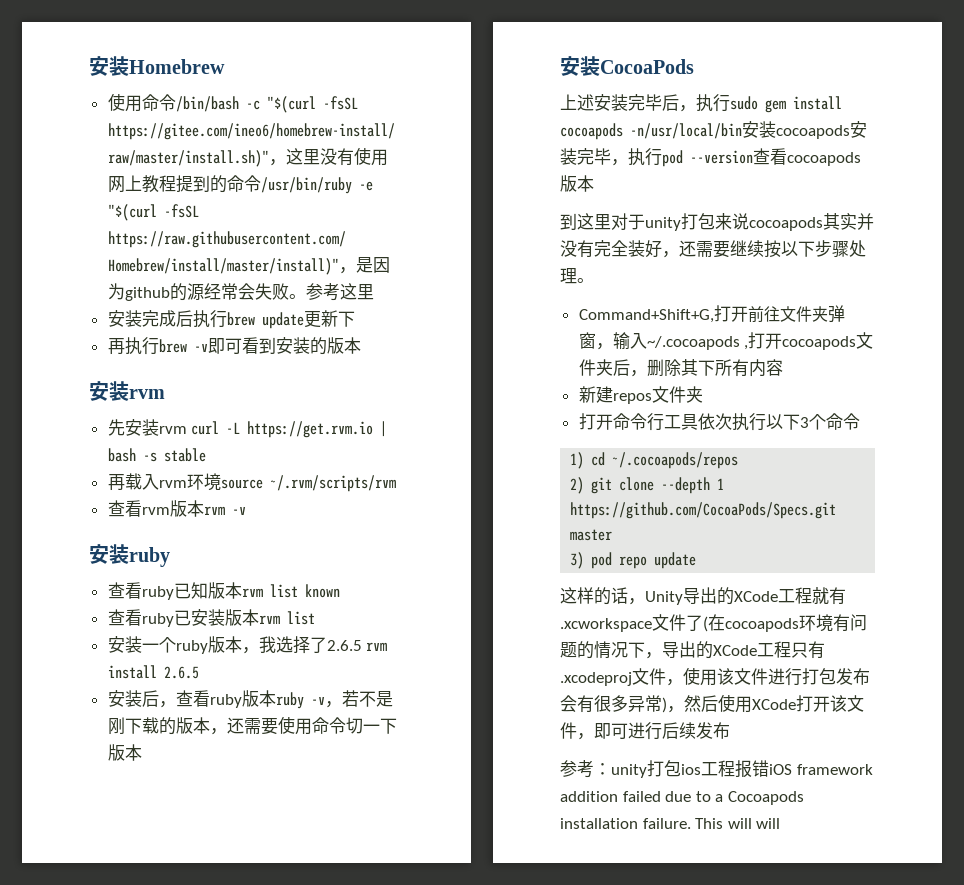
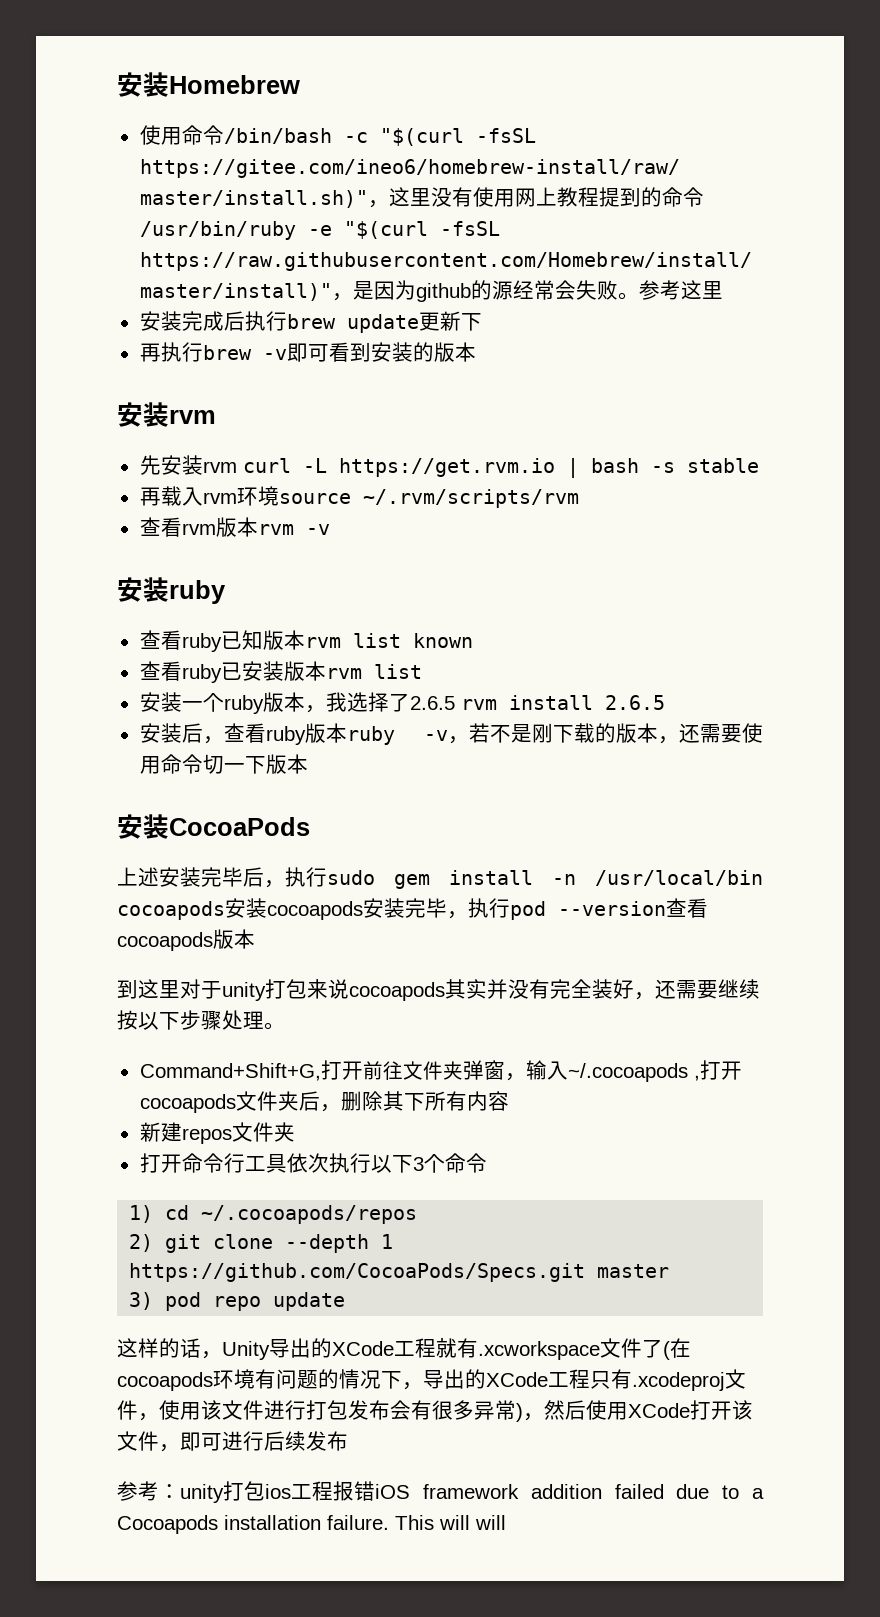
- 上述安装完毕后，执行sudo gem install cocoapods -n/usr/local/bin安装cocoapods安装完毕，执行pod --version查看cocoapods版本
+ 上述安装完毕后，执行sudo gem install -n /usr/local/bin cocoapods安装cocoapods安装完毕，执行pod --version查看cocoapods版本

